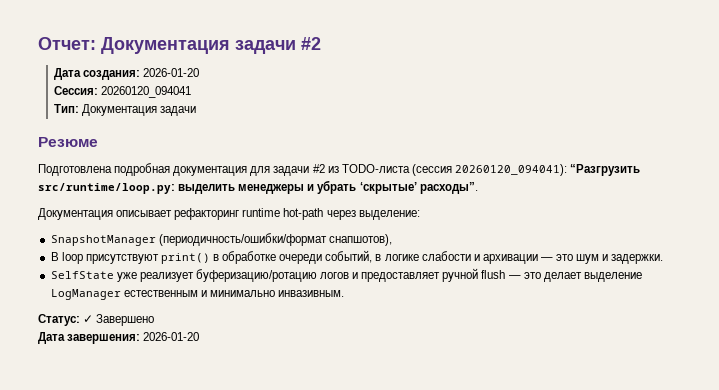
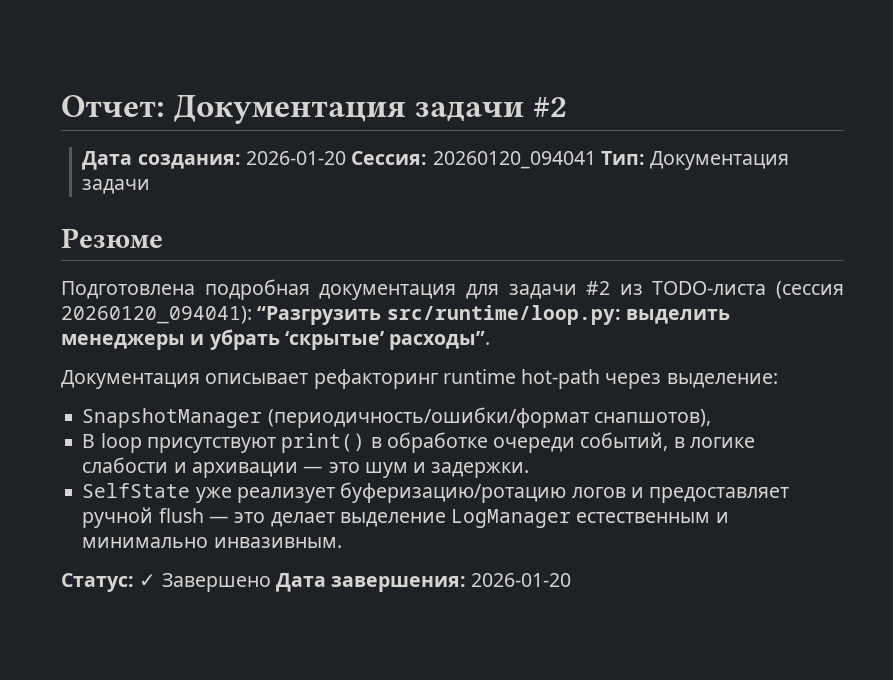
- Дата создания: 2026-01-20
- Сессия: 20260120_094041
- Тип: Документация задачи
+ Дата создания: 2026-01-20 Сессия: 20260120_094041 Тип: Документация задачи
- Статус: ✓ Завершено
- Дата завершения: 2026-01-20
+ Статус: ✓ Завершено Дата завершения: 2026-01-20

